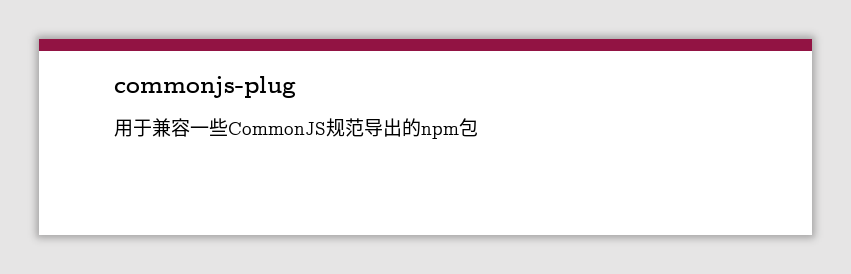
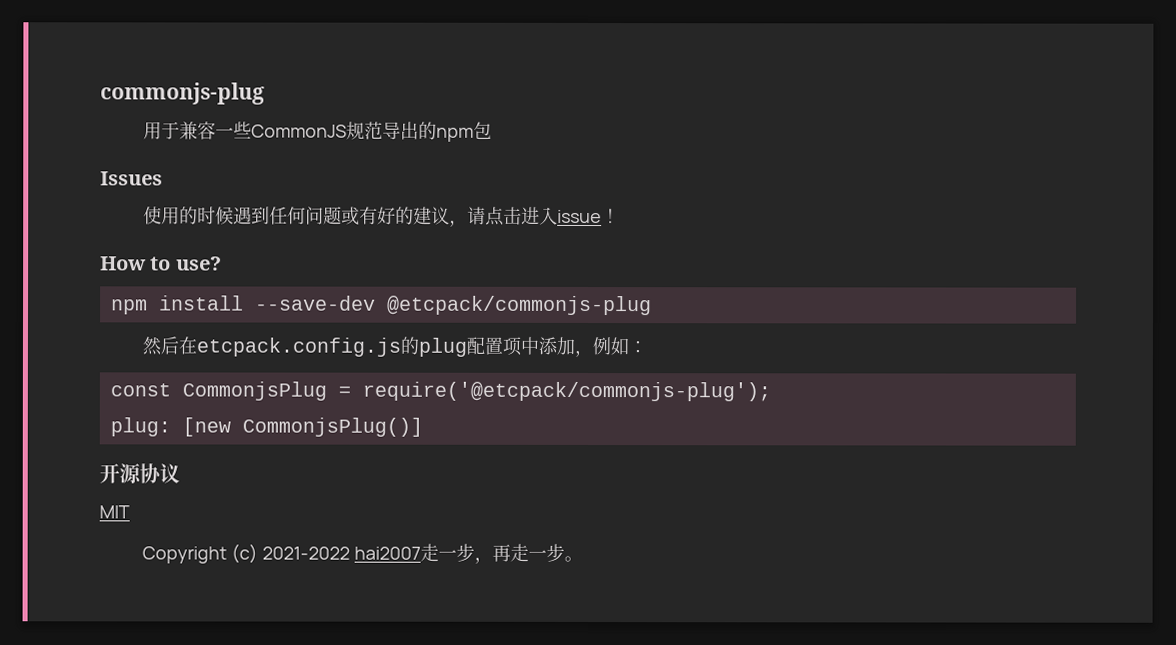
+ Issues
+ 使用的时候遇到任何问题或有好的建议，请点击进入issue！
+ How to use?
+ npm install --save-dev @etcpack/commonjs-plug
+ 然后在etcpack.config.js的plug配置项中添加，例如：
+ const CommonjsPlug = require('@etcpack/commonjs-plug');
+ plug: [new CommonjsPlug()]
+ 开源协议
+ MIT
+ Copyright (c) 2021-2022 hai2007走一步，再走一步。

